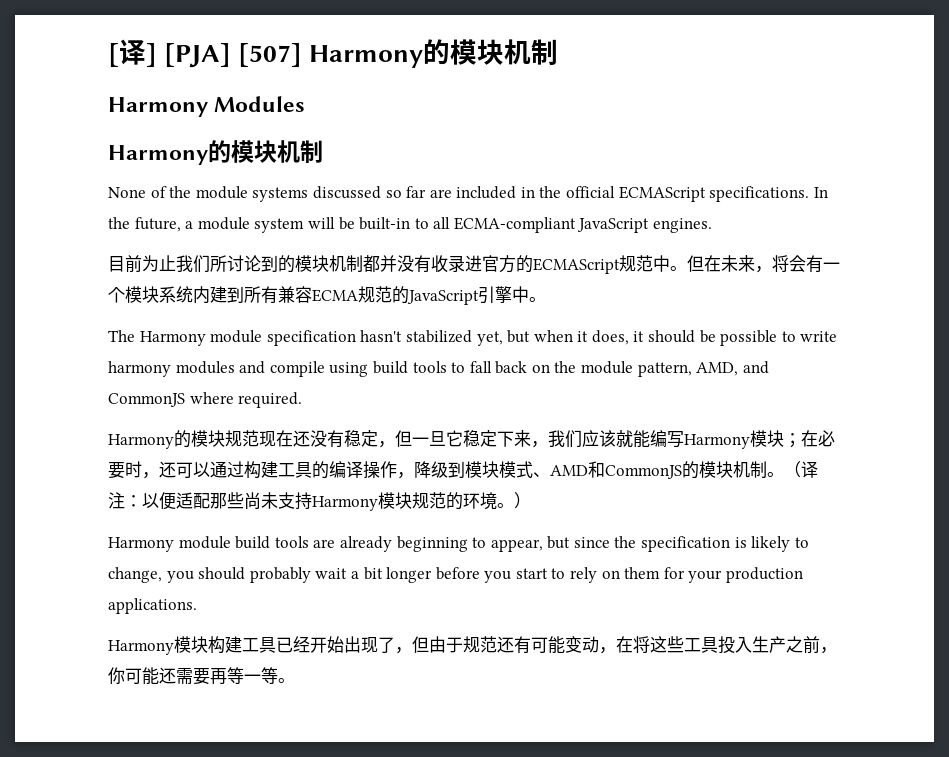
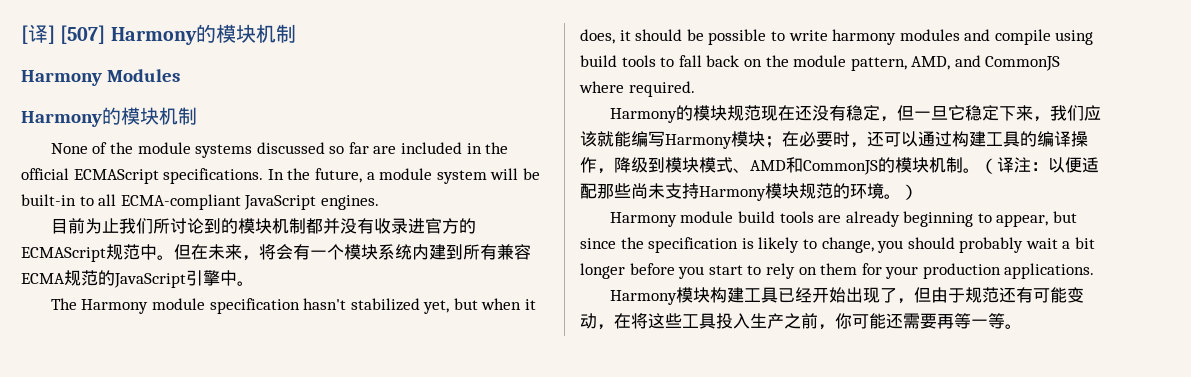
- [译] [PJA] [507] Harmony的模块机制
+ [译] [507] Harmony的模块机制

